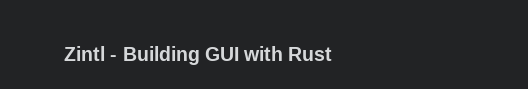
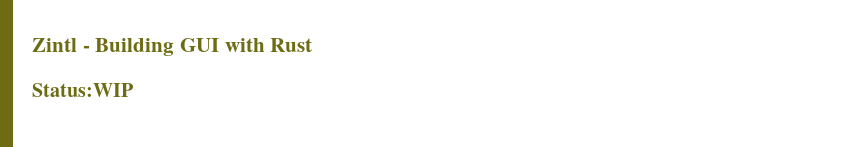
+ Status:WIP

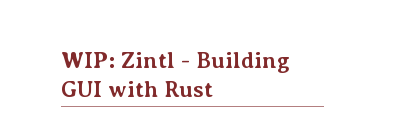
- Zintl - Building GUI with Rust
+ WIP: Zintl - Building GUI with Rust
- Status:WIP

